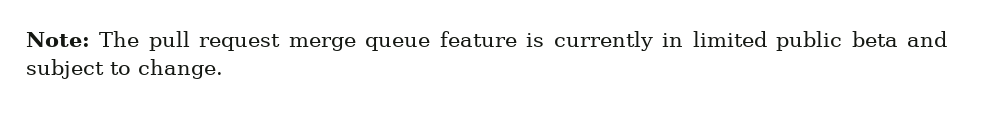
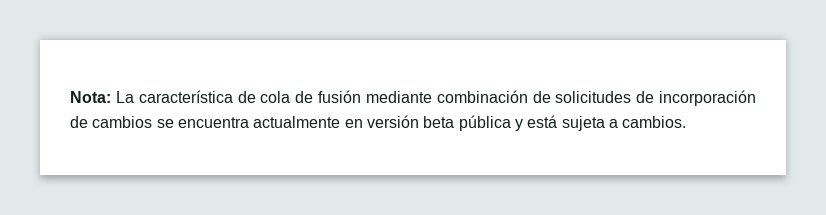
- Note: The pull request merge queue feature is currently in limited public beta and subject to change.
+ Nota: La característica de cola de fusión mediante combinación de solicitudes de incorporación de cambios se encuentra actualmente en versión beta pública y está sujeta a cambios.

